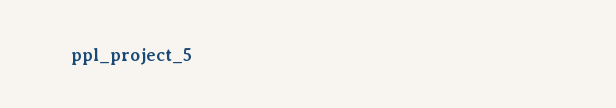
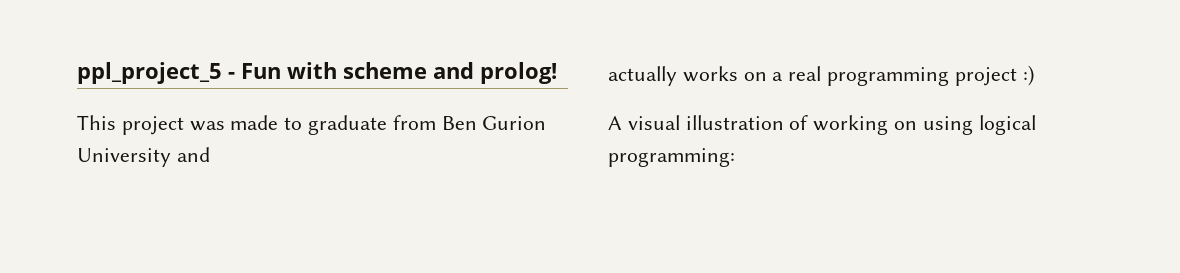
- ppl_project_5
+ ppl_project_5 - Fun with scheme and prolog!
+ This project was made to graduate from Ben Gurion University and
+ actually works on a real programming project :)
+ A visual illustration of working on using logical programming:

